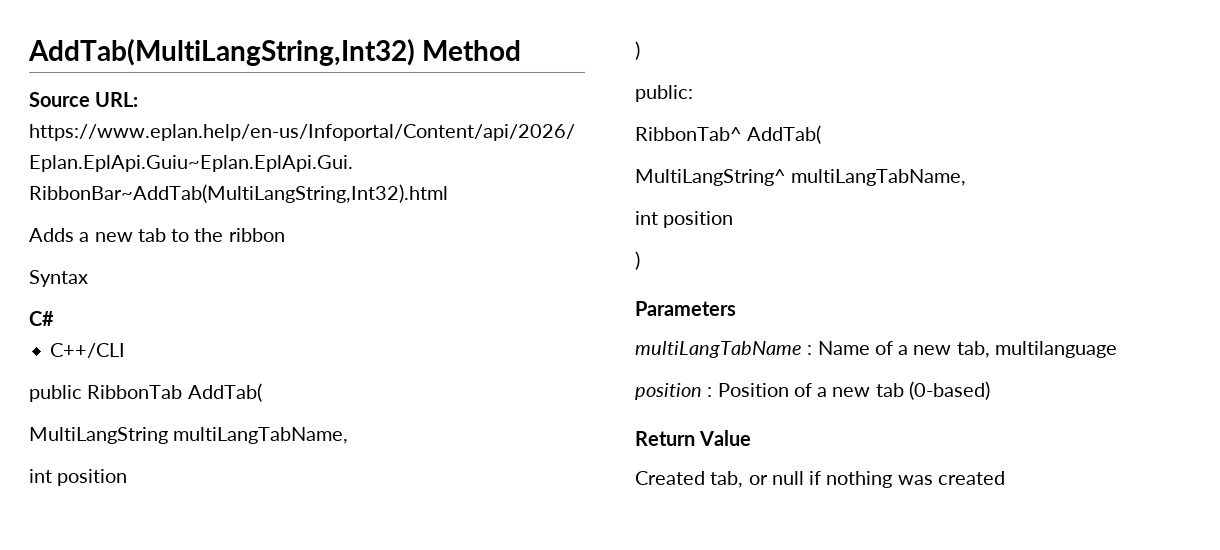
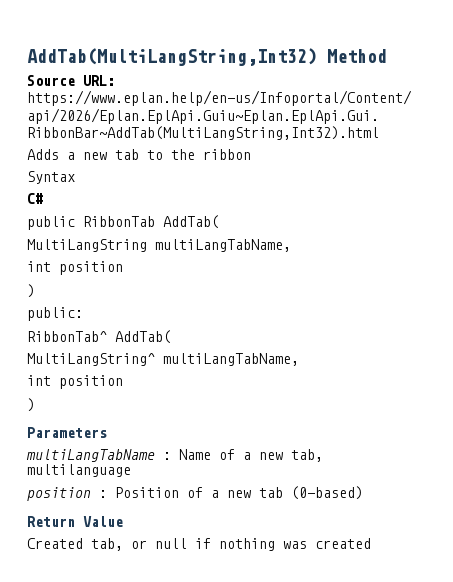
- C++/CLI

